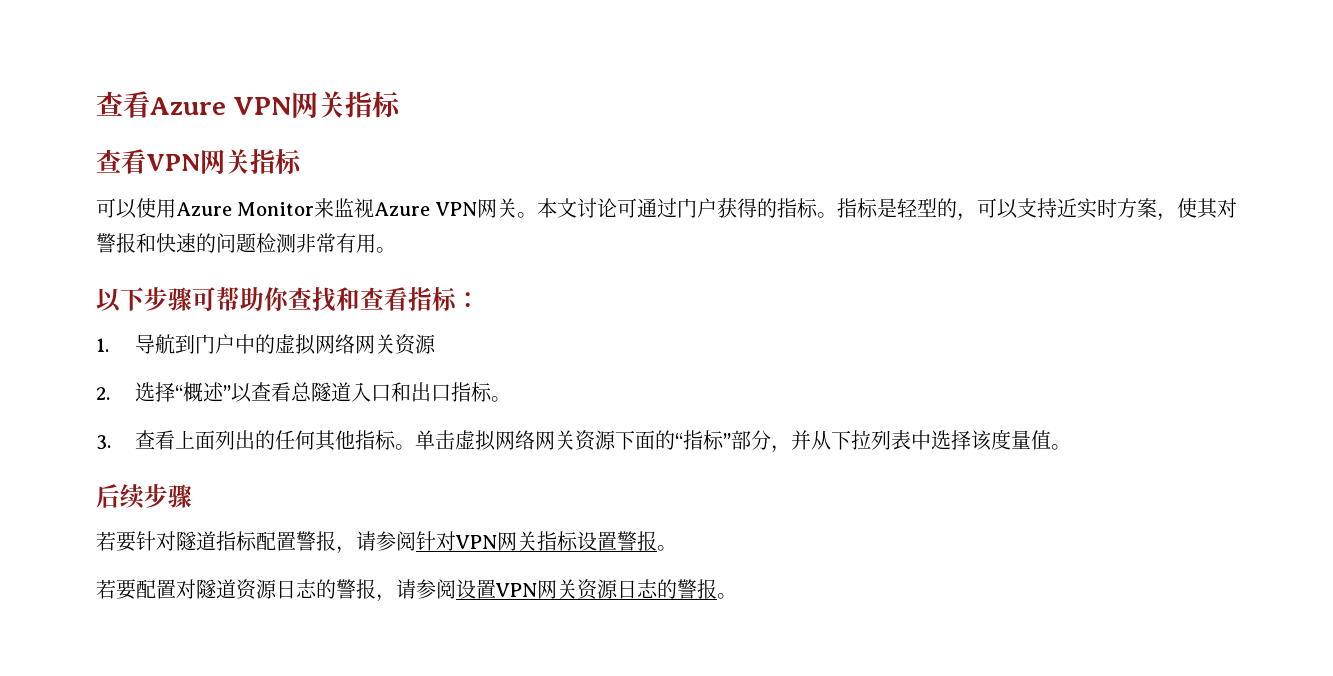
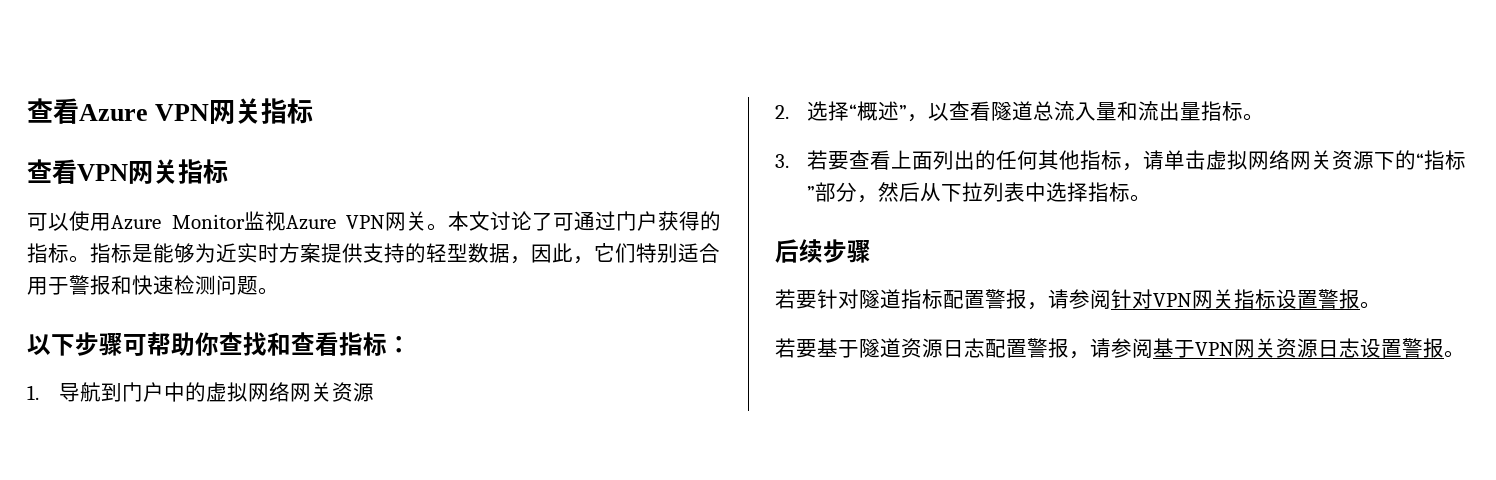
- 可以使用Azure Monitor来监视Azure VPN网关。
+ 可以使用Azure Monitor监视Azure VPN网关。
- 本文讨论可通过门户获得的指标。
+ 本文讨论了可通过门户获得的指标。
- 指标是轻型的，可以支持近实时方案，使其对警报和快速的问题检测非常有用。
+ 指标是能够为近实时方案提供支持的轻型数据，因此，它们特别适合用于警报和快速检测问题。
- 2.选择“概述”以查看总隧道入口和出口指标。
+ 2.选择“概述”，以查看隧道总流入量和流出量指标。
- 3.查看上面列出的任何其他指标。单击虚拟网络网关资源下面的“指标”部分，并从下拉列表中选择该度量值。
+ 3.若要查看上面列出的任何其他指标，请单击虚拟网络网关资源下的“指标”部分，然后从下拉列表中选择指标。
- 若要配置对隧道资源日志的警报，请参阅设置VPN网关资源日志的警报。
+ 若要基于隧道资源日志配置警报，请参阅基于VPN网关资源日志设置警报。

